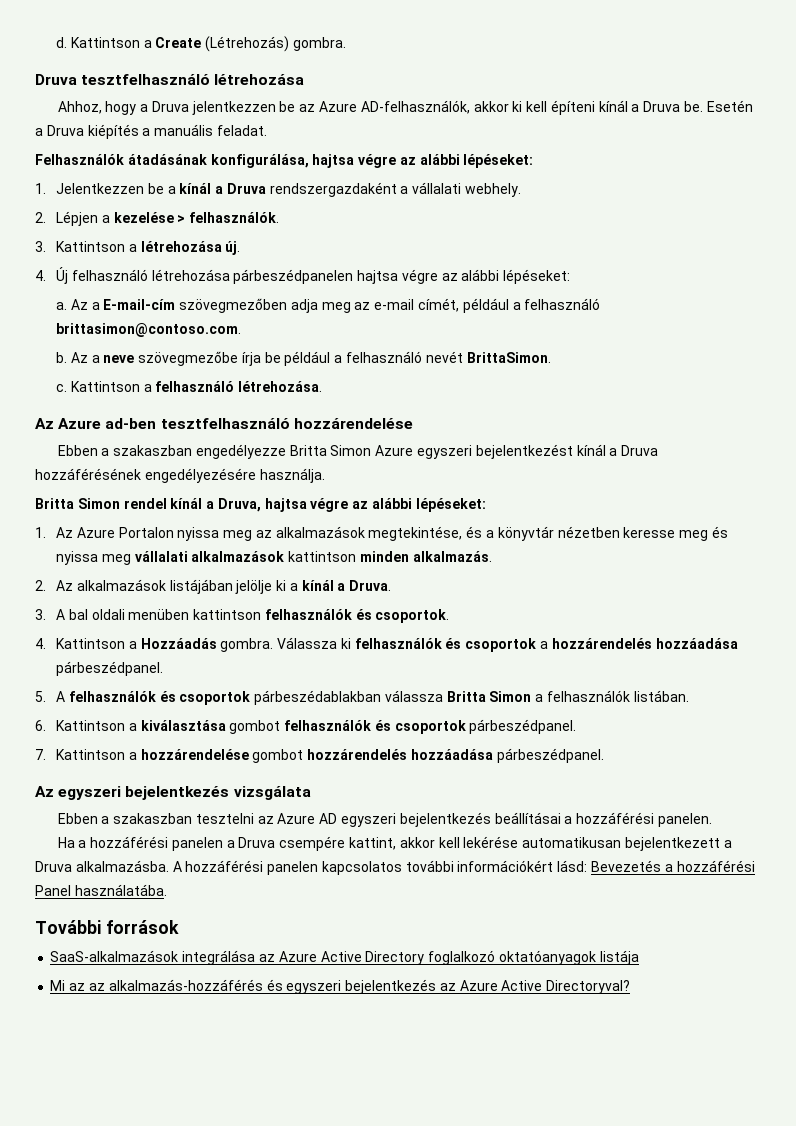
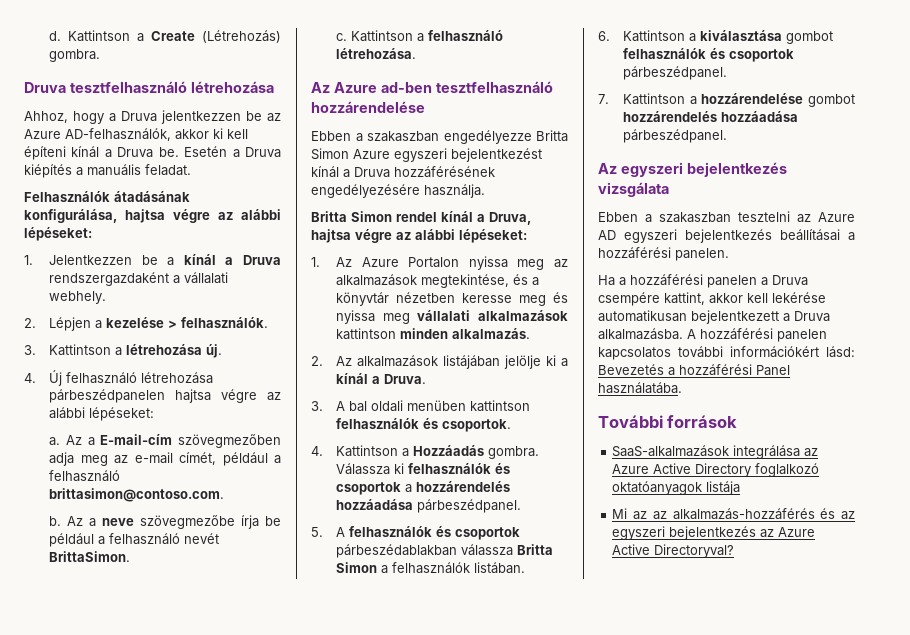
- Mi az az alkalmazás-hozzáférés és egyszeri bejelentkezés az Azure Active Directoryval?
+ Mi az az alkalmazás-hozzáférés és az egyszeri bejelentkezés az Azure Active Directoryval?

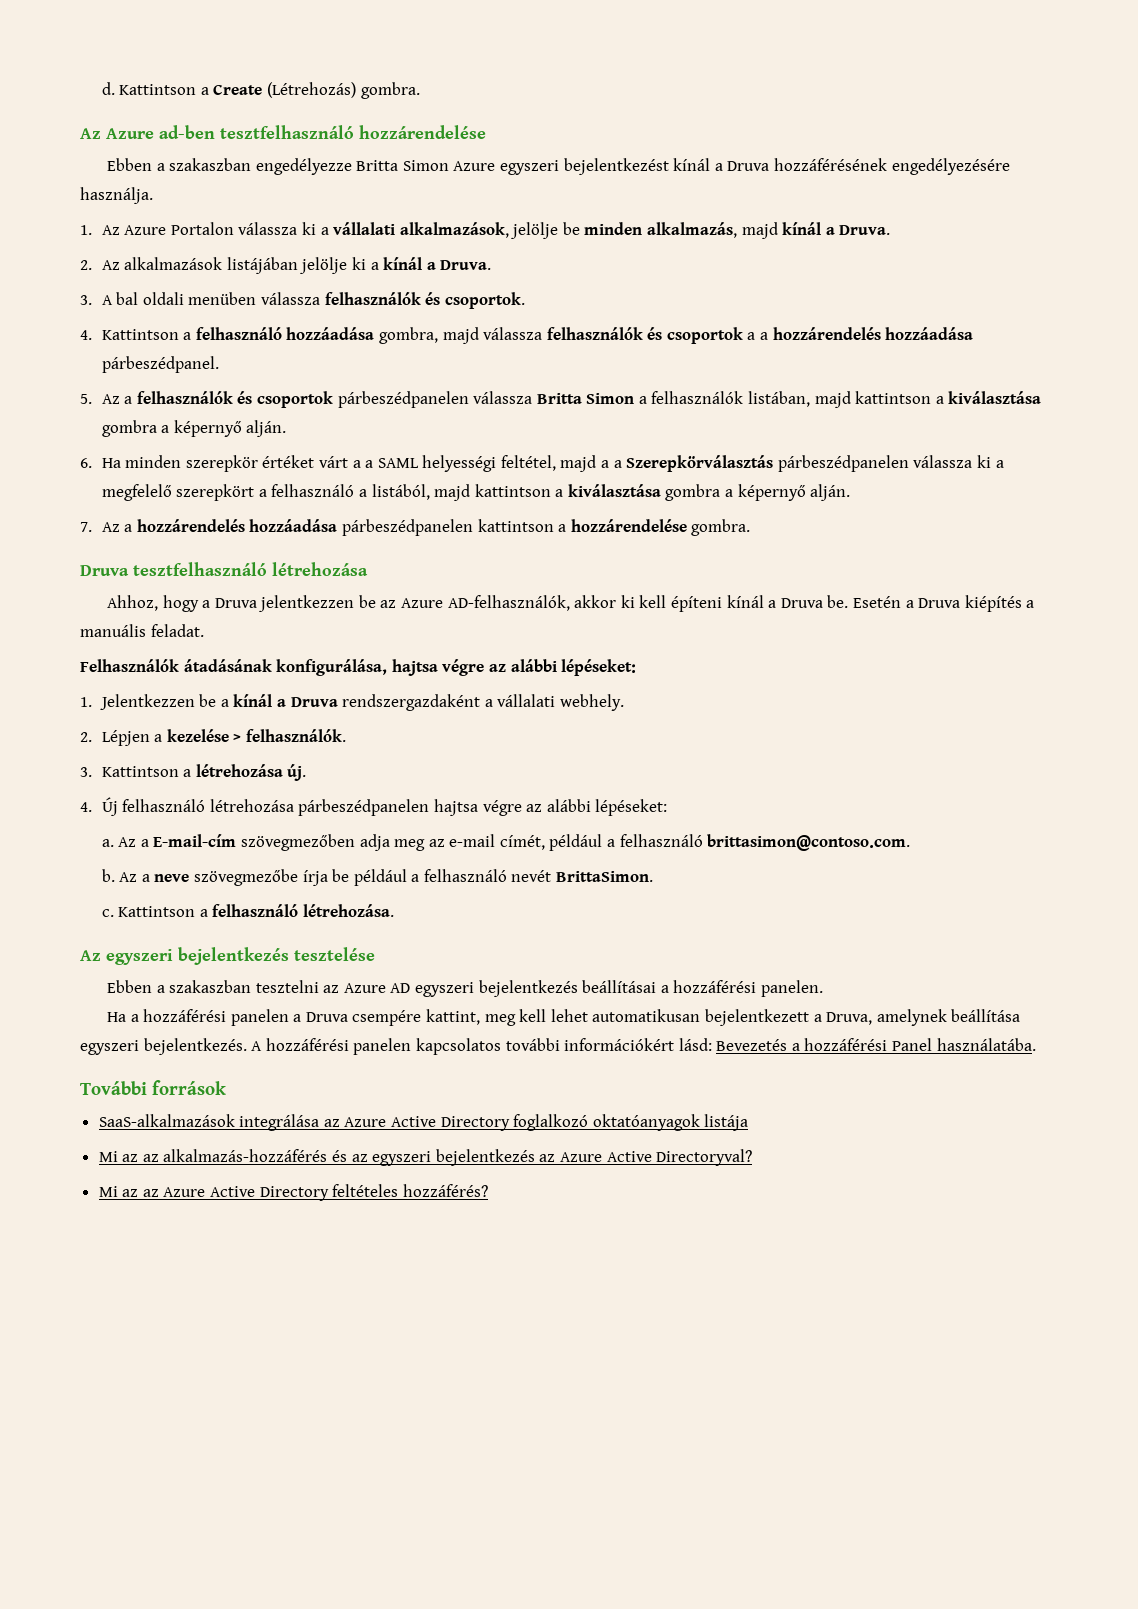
+ Az Azure ad-ben tesztfelhasználó hozzárendelése
+ Ebben a szakaszban engedélyezze Britta Simon Azure egyszeri bejelentkezést kínál a Druva hozzáférésének engedélyezésére használja.
+ 1. Az Azure Portalon válassza ki a vállalati alkalmazások, jelölje be minden alkalmazás, majd kínál a Druva.
+ 2. Az alkalmazások listájában jelölje ki a kínál a Druva.
+ 3. A bal oldali menüben válassza felhasználók és csoportok.
+ 4. Kattintson a felhasználó hozzáadása gombra, majd válassza felhasználók és csoportok a a hozzárendelés hozzáadása párbeszédpanel.
+ 5. Az a felhasználók és csoportok párbeszédpanelen válassza Britta Simon a felhasználók listában, majd kattintson a kiválasztása gombra a képernyő alján.
+ 6. Ha minden szerepkör értéket várt a a SAML helyességi feltétel, majd a a Szerepkörválasztás párbeszédpanelen válassza ki a megfelelő szerepkört a felhasználó a listából, majd kattintson a kiválasztása gombra a képernyő alján.
+ 7. Az a hozzárendelés hozzáadása párbeszédpanelen kattintson a hozzárendelése gombra.
- Az Azure ad-ben tesztfelhasználó hozzárendelése
- Ebben a szakaszban engedélyezze Britta Simon Azure egyszeri bejelentkezést kínál a Druva hozzáférésének engedélyezésére használja.
- Britta Simon rendel kínál a Druva, hajtsa végre az alábbi lépéseket:
- 1. Az Azure Portalon nyissa meg az alkalmazások megtekintése, és a könyvtár nézetben keresse meg és nyissa meg vállalati alkalmazások kattintson minden alkalmazás.
- 2. Az alkalmazások listájában jelölje ki a kínál a Druva.
- 3. A bal oldali menüben kattintson felhasználók és csoportok.
- 4. Kattintson a Hozzáadás gombra. Válassza ki felhasználók és csoportok a hozzárendelés hozzáadása párbeszédpanel.
- 5. A felhasználók és csoportok párbeszédablakban válassza Britta Simon a felhasználók listában.
- 6. Kattintson a kiválasztása gombot felhasználók és csoportok párbeszédpanel.
- 7. Kattintson a hozzárendelése gombot hozzárendelés hozzáadása párbeszédpanel.
- Az egyszeri bejelentkezés vizsgálata
+ Az egyszeri bejelentkezés tesztelése
- Ha a hozzáférési panelen a Druva csempére kattint, akkor kell lekérése automatikusan bejelentkezett a Druva alkalmazásba.
+ Ha a hozzáférési panelen a Druva csempére kattint, meg kell lehet automatikusan bejelentkezett a Druva, amelynek beállítása egyszeri bejelentkezés.
+ Mi az az Azure Active Directory feltételes hozzáférés?

